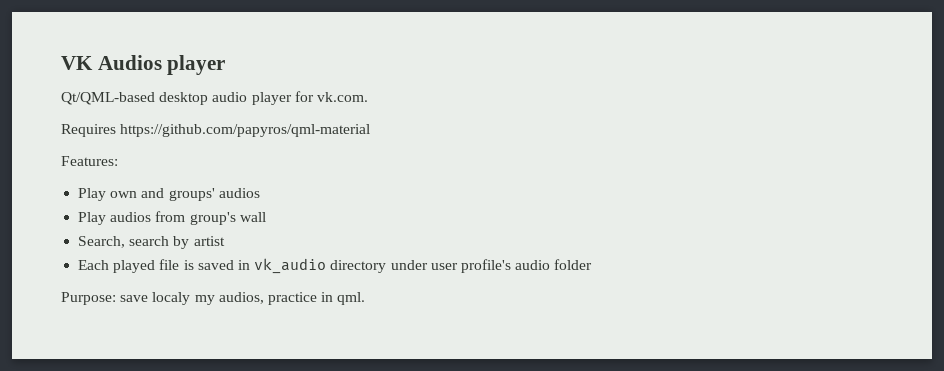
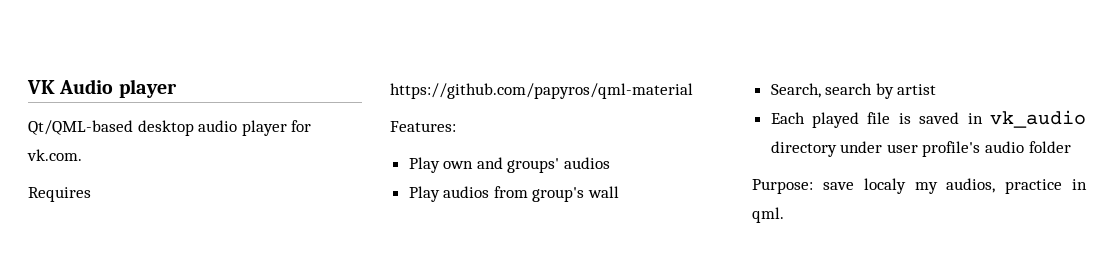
- VK Audios player
+ VK Audio player

